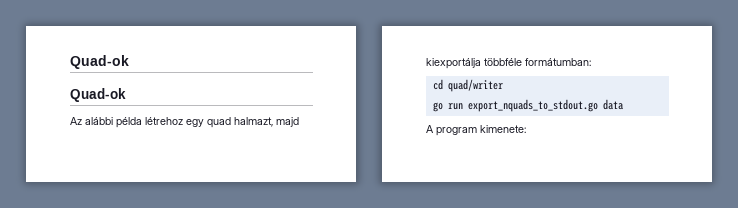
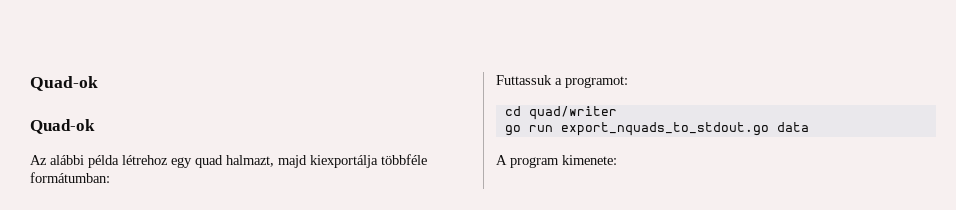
+ Futtassuk a programot:

